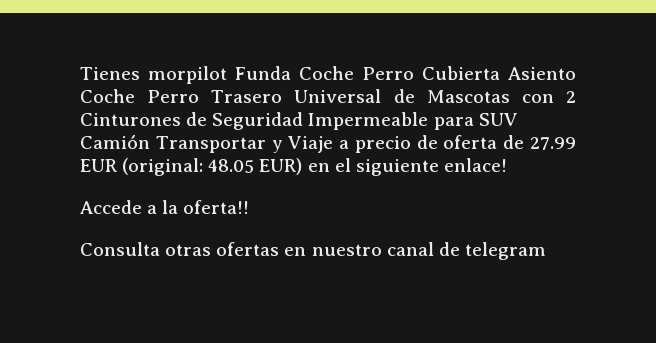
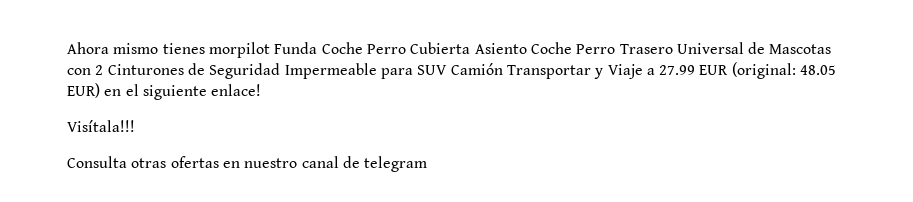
- Tienes morpilot Funda Coche Perro Cubierta Asiento Coche Perro Trasero Universal de Mascotas con 2 Cinturones de Seguridad Impermeable para SUV Camión Transportar y Viaje a precio de oferta de 27.99 EUR (original: 48.05 EUR) en el siguiente enlace!
+ Ahora mismo tienes morpilot Funda Coche Perro Cubierta Asiento Coche Perro Trasero Universal de Mascotas con 2 Cinturones de Seguridad Impermeable para SUV Camión Transportar y Viaje a 27.99 EUR (original: 48.05 EUR) en el siguiente enlace!
- Accede a la oferta!!
+ Visítala!!!

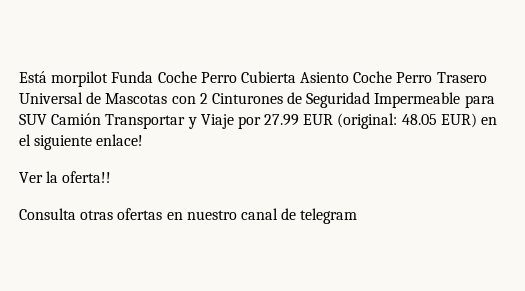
- Ahora mismo tienes morpilot Funda Coche Perro Cubierta Asiento Coche Perro Trasero Universal de Mascotas con 2 Cinturones de Seguridad Impermeable para SUV Camión Transportar y Viaje a 27.99 EUR (original: 48.05 EUR) en el siguiente enlace!
+ Está morpilot Funda Coche Perro Cubierta Asiento Coche Perro Trasero Universal de Mascotas con 2 Cinturones de Seguridad Impermeable para SUV Camión Transportar y Viaje por 27.99 EUR (original: 48.05 EUR) en el siguiente enlace!
- Visítala!!!
+ Ver la oferta!!

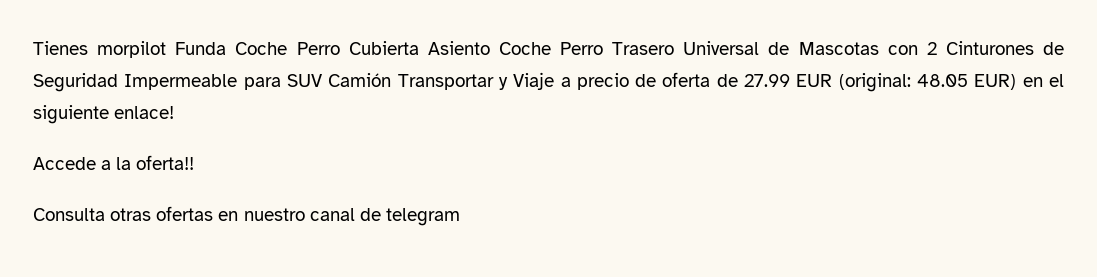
- Está morpilot Funda Coche Perro Cubierta Asiento Coche Perro Trasero Universal de Mascotas con 2 Cinturones de Seguridad Impermeable para SUV Camión Transportar y Viaje por 27.99 EUR (original: 48.05 EUR) en el siguiente enlace!
+ Tienes morpilot Funda Coche Perro Cubierta Asiento Coche Perro Trasero Universal de Mascotas con 2 Cinturones de Seguridad Impermeable para SUV Camión Transportar y Viaje a precio de oferta de 27.99 EUR (original: 48.05 EUR) en el siguiente enlace!
- Ver la oferta!!
+ Accede a la oferta!!

